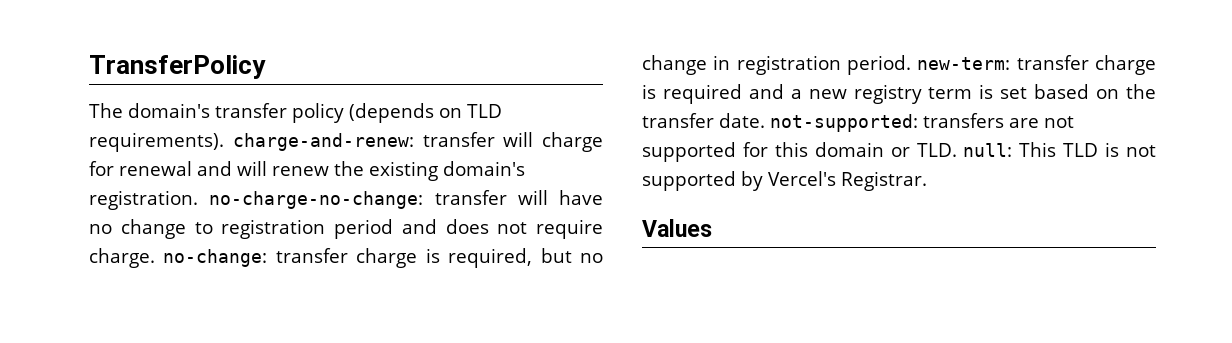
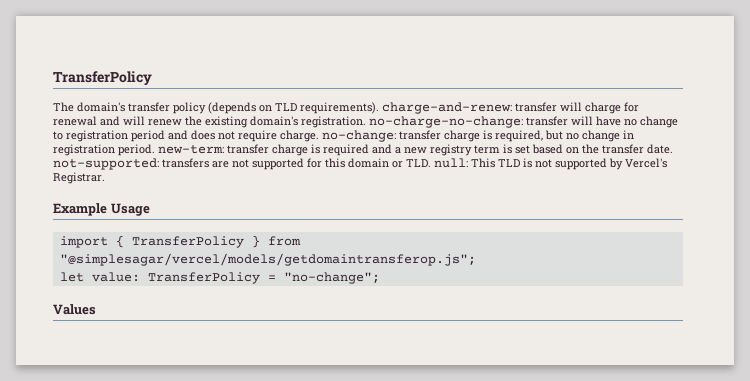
+ Example Usage
+ import { TransferPolicy } from "@simplesagar/vercel/models/getdomaintransferop.js";
+ let value: TransferPolicy = "no-change";

